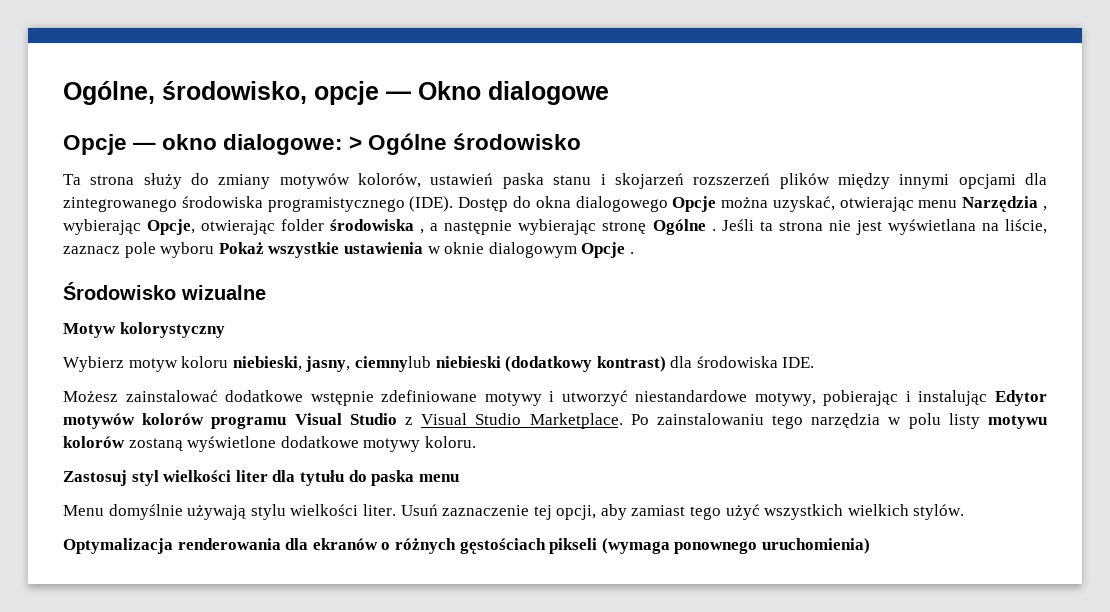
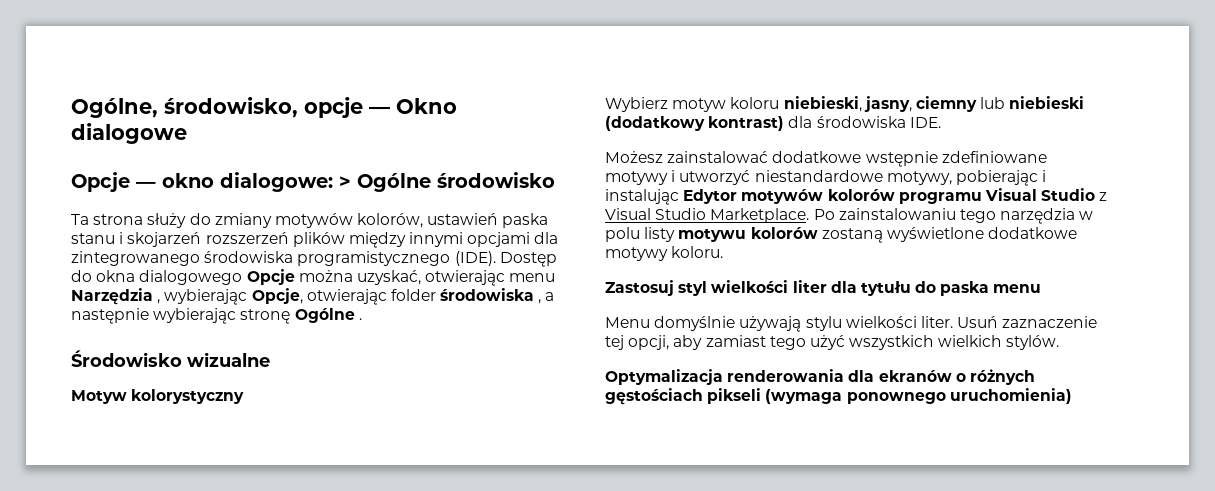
- Jeśli ta strona nie jest wyświetlana na liście, zaznacz pole wyboru Pokaż wszystkie ustawienia w oknie dialogowym Opcje .
- Wybierz motyw koloru niebieski, jasny, ciemnylub niebieski (dodatkowy kontrast) dla środowiska IDE.
+ Wybierz motyw koloru niebieski, jasny, ciemny lub niebieski (dodatkowy kontrast) dla środowiska IDE.

